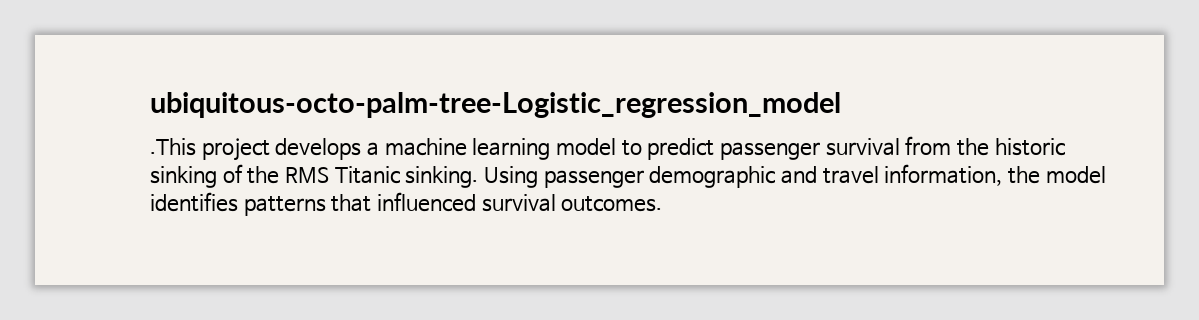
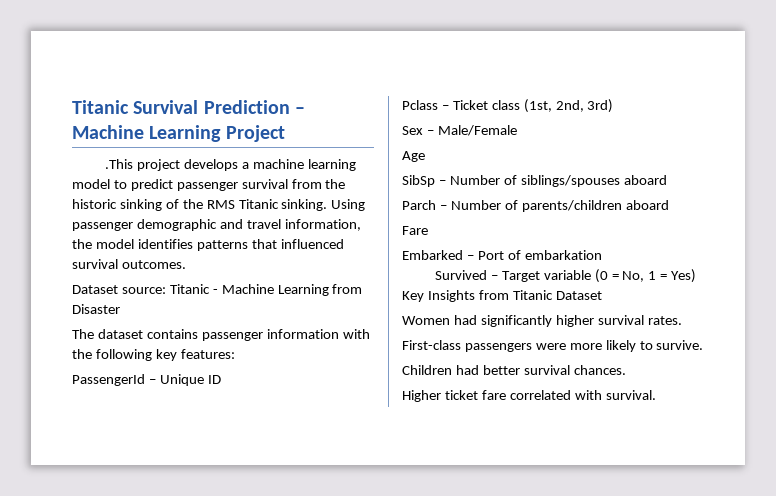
- ubiquitous-octo-palm-tree-Logistic_regression_model
+ Titanic Survival Prediction – Machine Learning Project
+ Dataset source: Titanic - Machine Learning from Disaster
+ The dataset contains passenger information with the following key features:
+ PassengerId – Unique ID
+ Pclass – Ticket class (1st, 2nd, 3rd)
+ Sex – Male/Female
+ Age
+ SibSp – Number of siblings/spouses aboard
+ Parch – Number of parents/children aboard
+ Fare
+ Embarked – Port of embarkation
+ Survived – Target variable (0 = No, 1 = Yes) Key Insights from Titanic Dataset
+ Women had significantly higher survival rates.
+ First-class passengers were more likely to survive.
+ Children had better survival chances.
+ Higher ticket fare correlated with survival.

